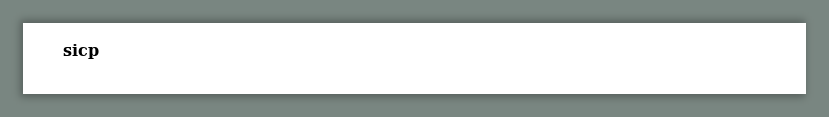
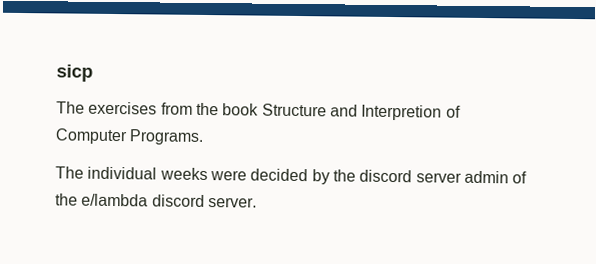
+ The exercises from the book Structure and Interpretion of Computer Programs.
+ The individual weeks were decided by the discord server admin of the e/lambda discord server.

